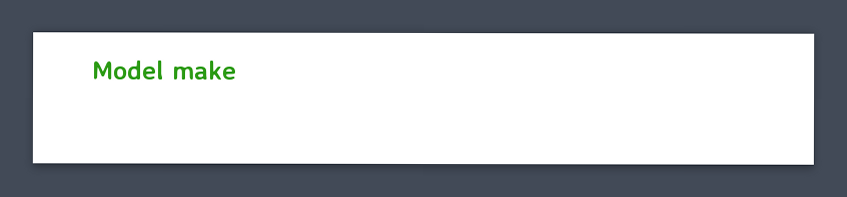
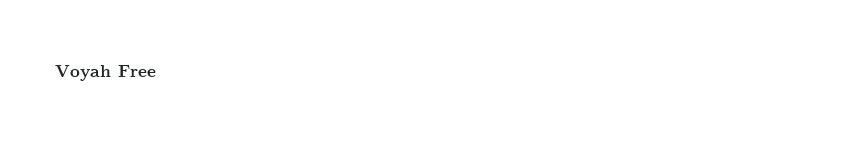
- Model make
+ Voyah Free

